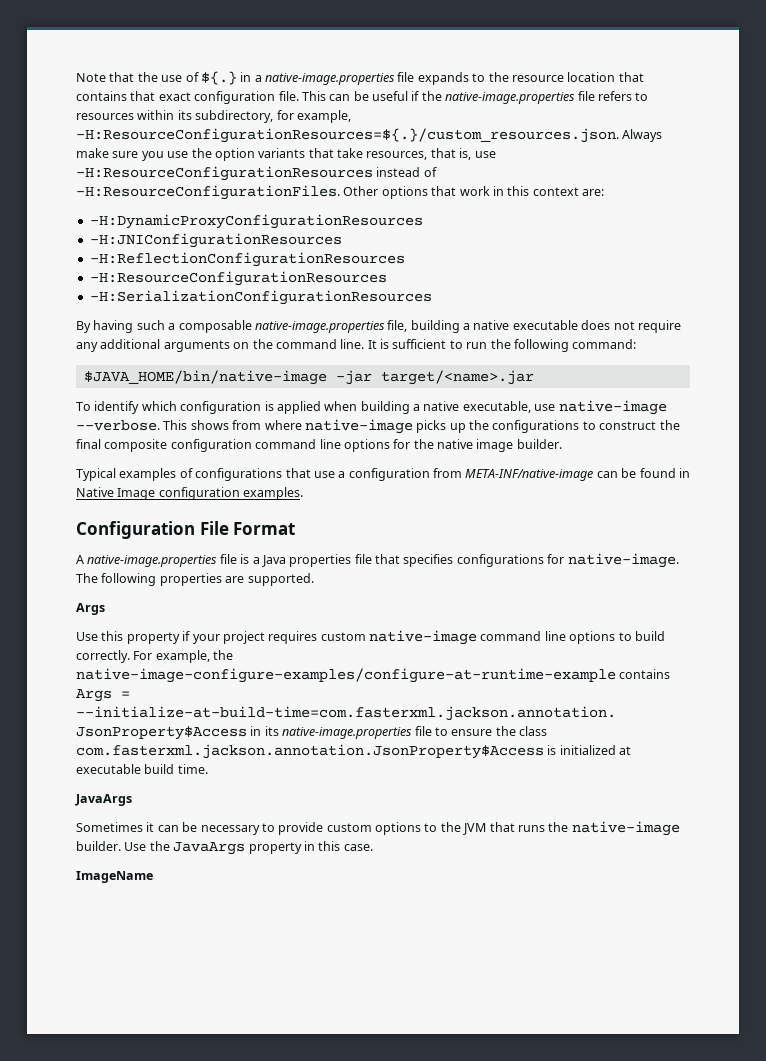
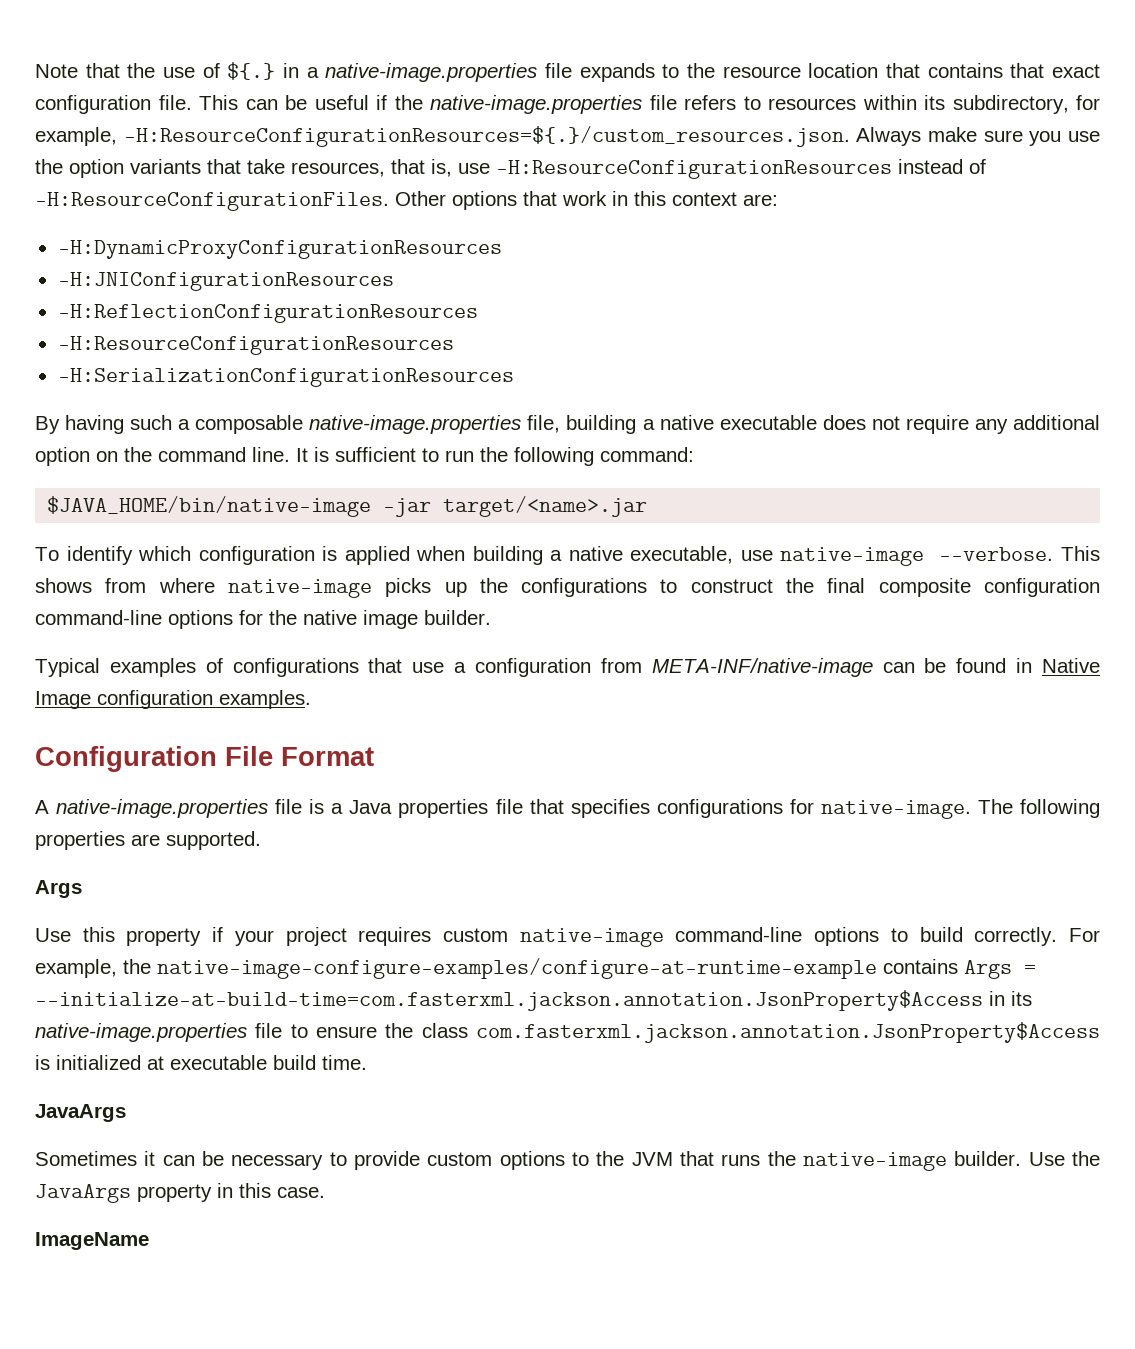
- By having such a composable native-image.properties file, building a native executable does not require any additional arguments on the command line.
+ By having such a composable native-image.properties file, building a native executable does not require any additional option on the command line.
- This shows from where native-image picks up the configurations to construct the final composite configuration command line options for the native image builder.
+ This shows from where native-image picks up the configurations to construct the final composite configuration command-line options for the native image builder.
- Use this property if your project requires custom native-image command line options to build correctly.
+ Use this property if your project requires custom native-image command-line options to build correctly.

